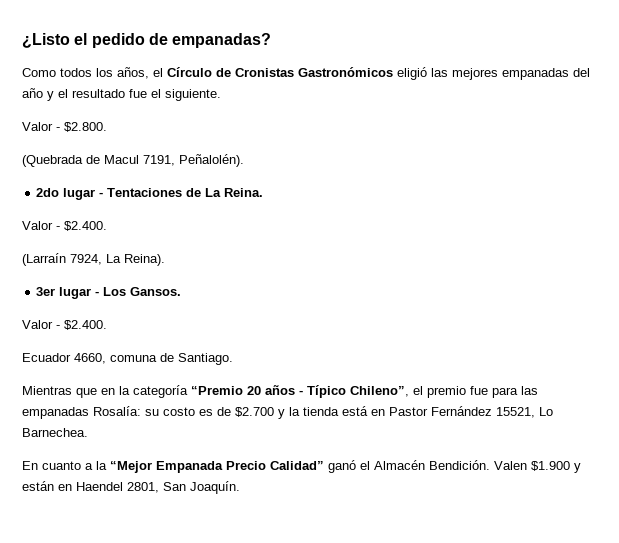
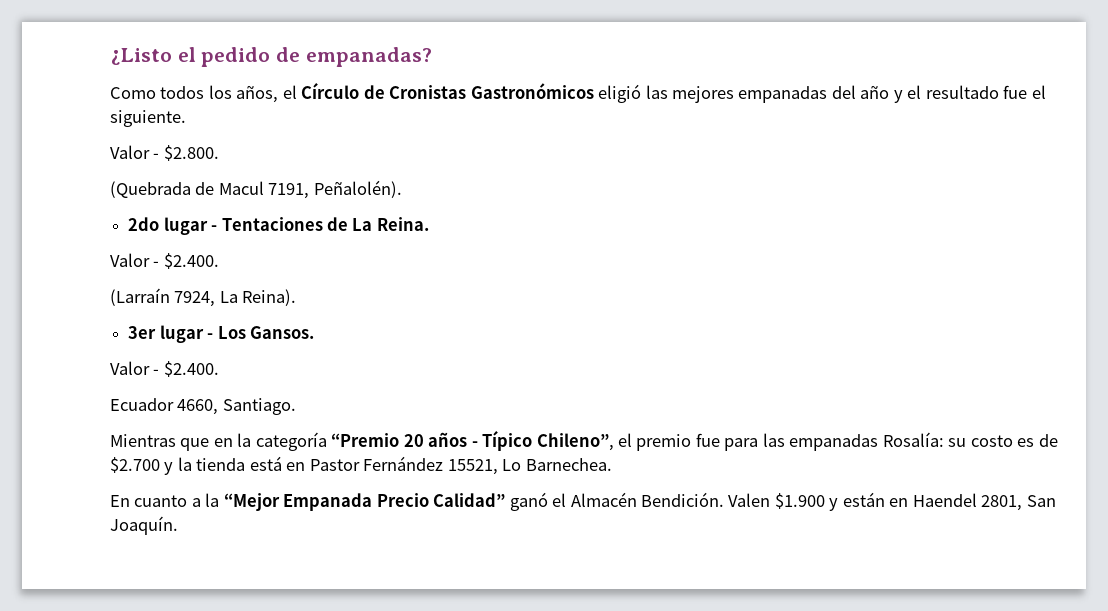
- Ecuador 4660, comuna de Santiago.
+ Ecuador 4660, Santiago.

